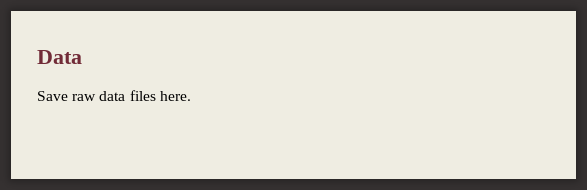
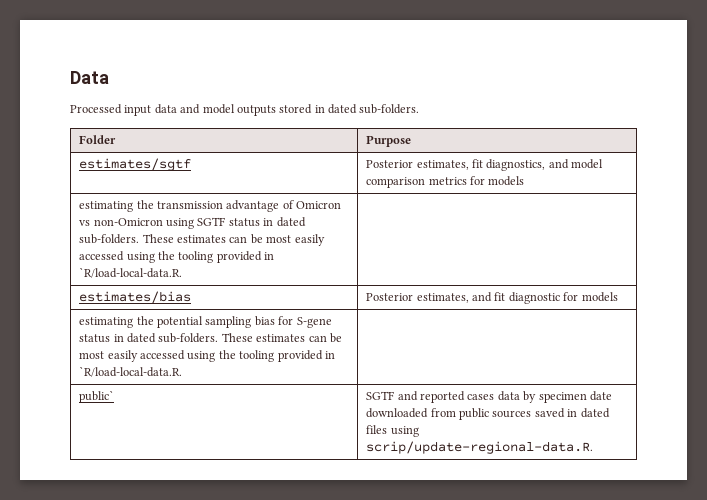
- Save raw data files here.
+ Processed input data and model outputs stored in dated sub-folders.
+ Folder | Purpose
+ estimates/sgtf | Posterior estimates, fit diagnostics, and model comparison metrics for models
+ estimating the transmission advantage of Omicron vs non-Omicron using SGTF status in dated sub-folders. These estimates can be most easily accessed using the tooling provided in `R/load-local-data.R. |
+ estimates/bias | Posterior estimates, and fit diagnostic for models
+ estimating the potential sampling bias for S-gene status in dated sub-folders. These estimates can be most easily accessed using the tooling provided in `R/load-local-data.R. |
+ public` | SGTF and reported cases data by specimen date downloaded from public sources saved in dated files using scrip/update-regional-data.R.

